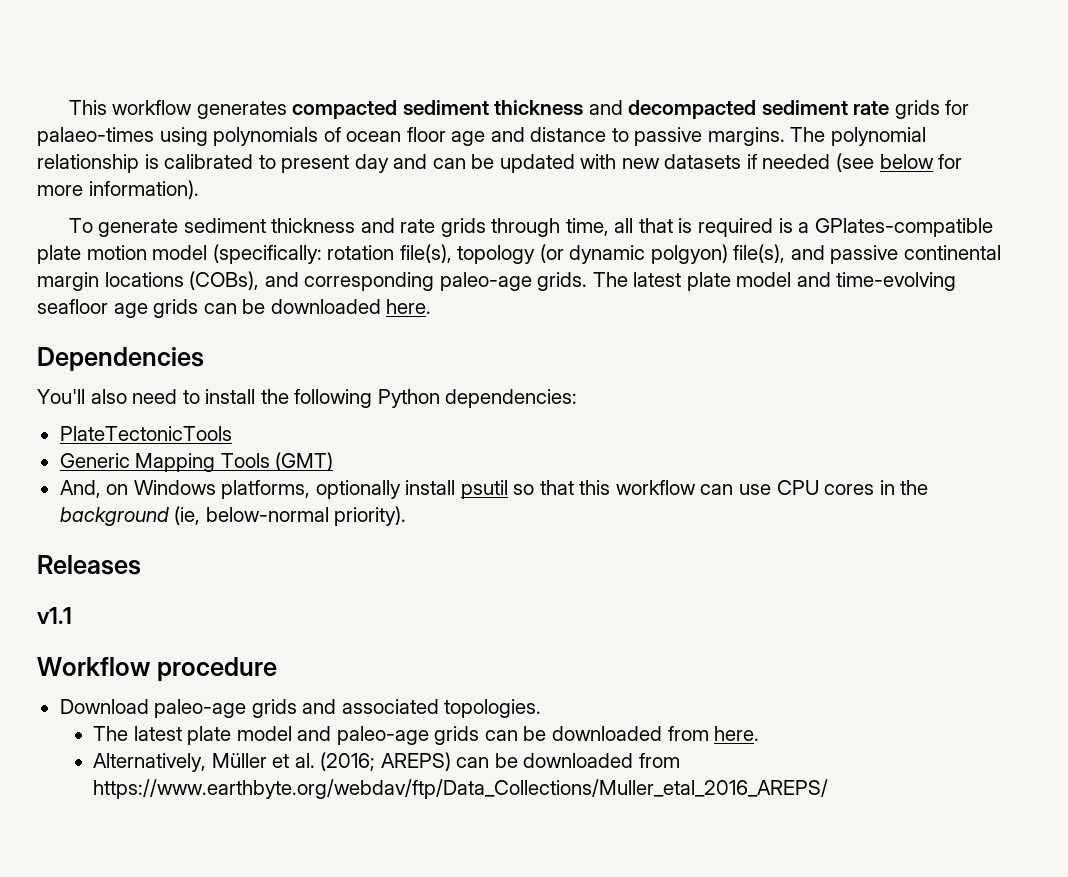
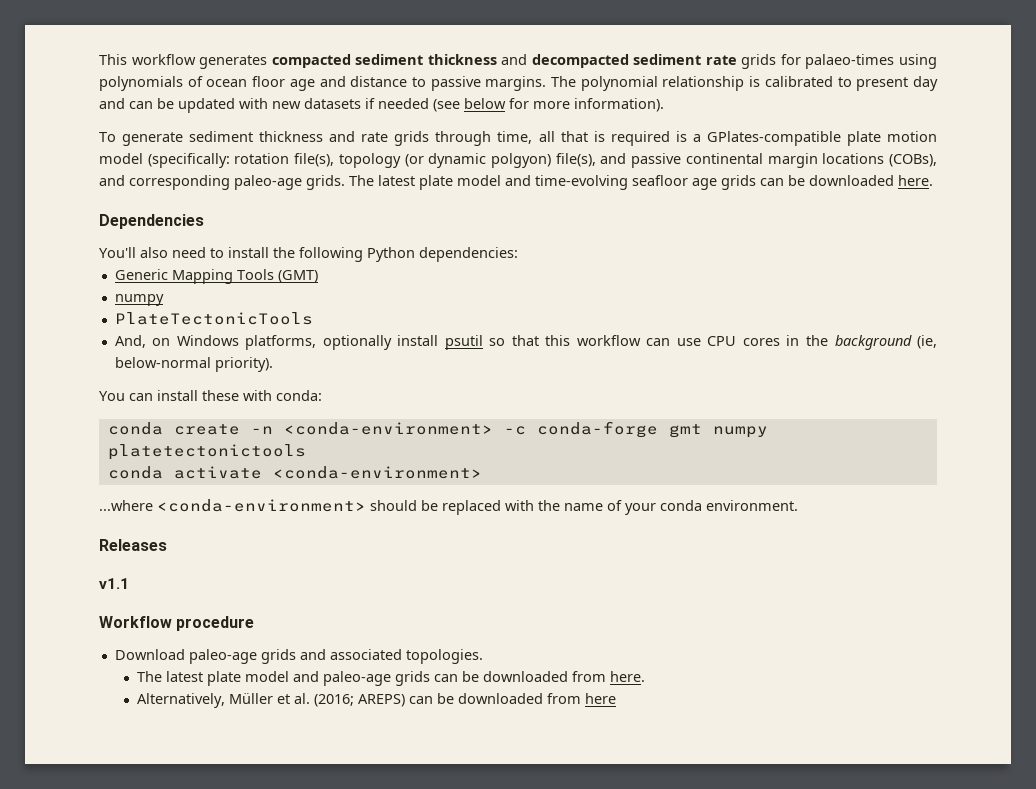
- PlateTectonicTools
  Generic Mapping Tools (GMT)
+ numpy
+ PlateTectonicTools
+ You can install these with conda:
+ conda create -n <conda-environment> -c conda-forge gmt numpy platetectonictools
+ conda activate <conda-environment>
+ ...where <conda-environment> should be replaced with the name of your conda environment.
- Alternatively, Müller et al. (2016; AREPS) can be downloaded from https://www.earthbyte.org/webdav/ftp/Data_Collections/Muller_etal_2016_AREPS/
+ Alternatively, Müller et al. (2016; AREPS) can be downloaded from here

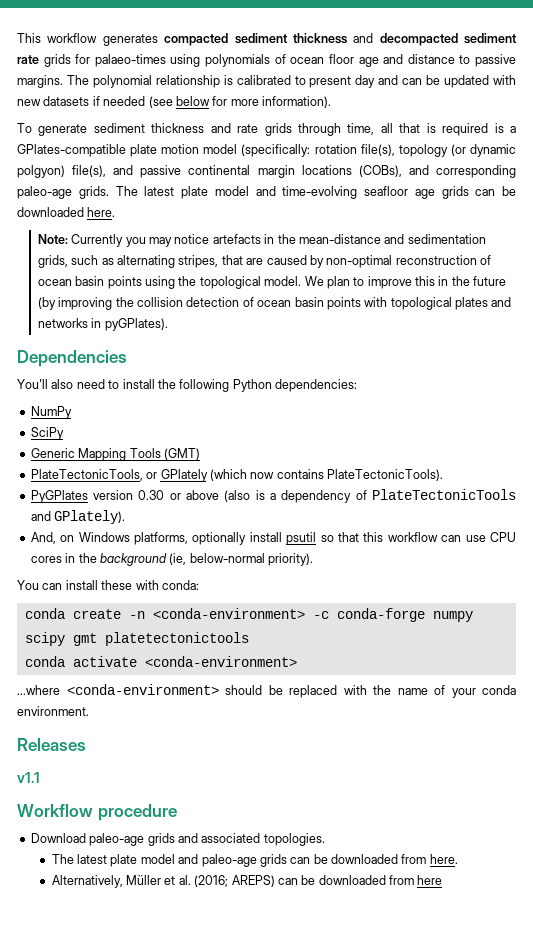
+ Note: Currently you may notice artefacts in the mean-distance and sedimentation grids, such as alternating stripes, that are caused by non-optimal reconstruction of ocean basin points using the topological model. We plan to improve this in the future (by improving the collision detection of ocean basin points with topological plates and networks in pyGPlates).
+ NumPy
+ SciPy
  Generic Mapping Tools (GMT)
- numpy
- PlateTectonicTools
+ PlateTectonicTools, or GPlately (which now contains PlateTectonicTools).
+ PyGPlates version 0.30 or above (also is a dependency of PlateTectonicTools and GPlately).
- conda create -n <conda-environment> -c conda-forge gmt numpy platetectonictools
+ conda create -n <conda-environment> -c conda-forge numpy scipy gmt platetectonictools

